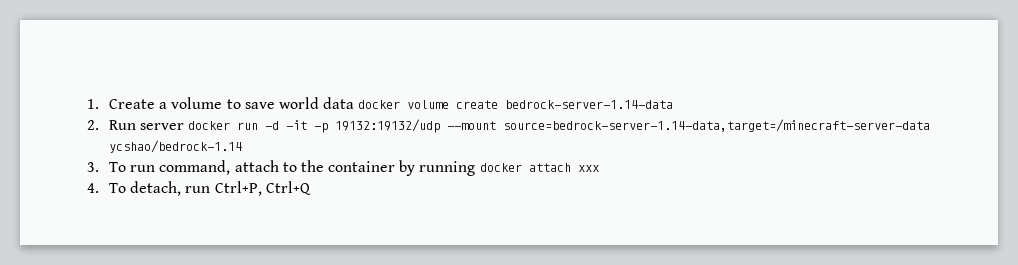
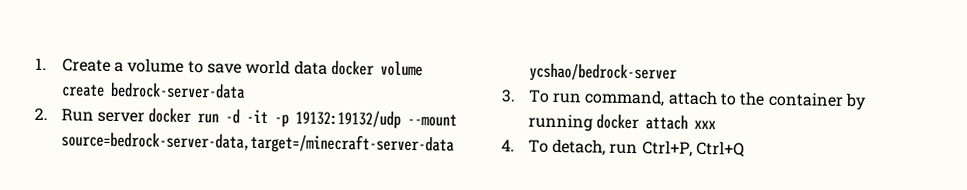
- 1. Create a volume to save world data docker volume create bedrock-server-1.14-data
+ 1. Create a volume to save world data docker volume create bedrock-server-data
- 2. Run server docker run -d -it -p 19132:19132/udp --mount source=bedrock-server-1.14-data,target=/minecraft-server-data ycshao/bedrock-1.14
+ 2. Run server docker run -d -it -p 19132:19132/udp --mount source=bedrock-server-data,target=/minecraft-server-data ycshao/bedrock-server

